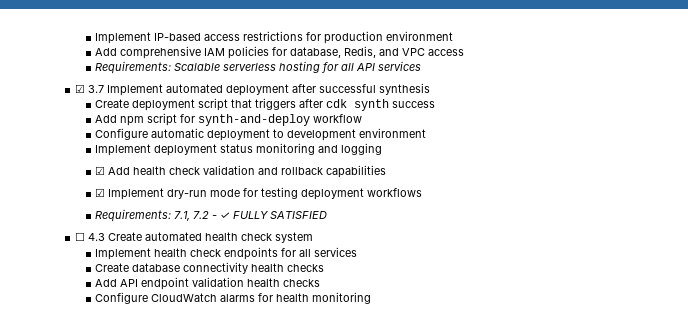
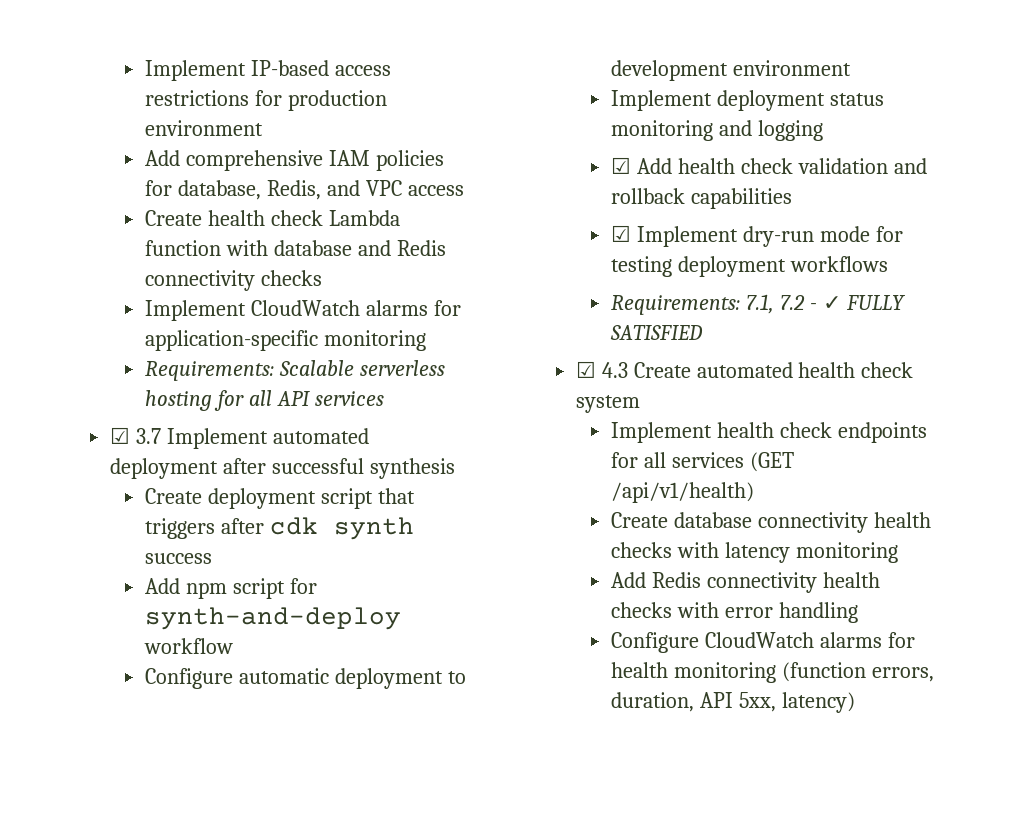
+ Create health check Lambda function with database and Redis connectivity checks
+ Implement CloudWatch alarms for application-specific monitoring
- ☐ 4.3 Create automated health check system
+ ☑ 4.3 Create automated health check system
- Implement health check endpoints for all services
+ Implement health check endpoints for all services (GET /api/v1/health)
- Create database connectivity health checks
- Add API endpoint validation health checks
+ Create database connectivity health checks with latency monitoring
+ Add Redis connectivity health checks with error handling
- Configure CloudWatch alarms for health monitoring
+ Configure CloudWatch alarms for health monitoring (function errors, duration, API 5xx, latency)

